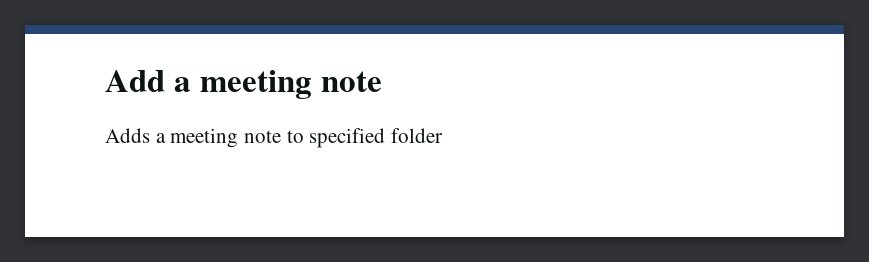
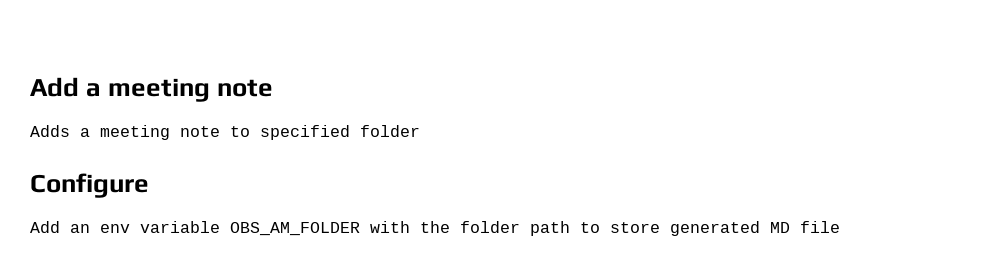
+ Configure
+ Add an env variable OBS_AM_FOLDER with the folder path to store generated MD file

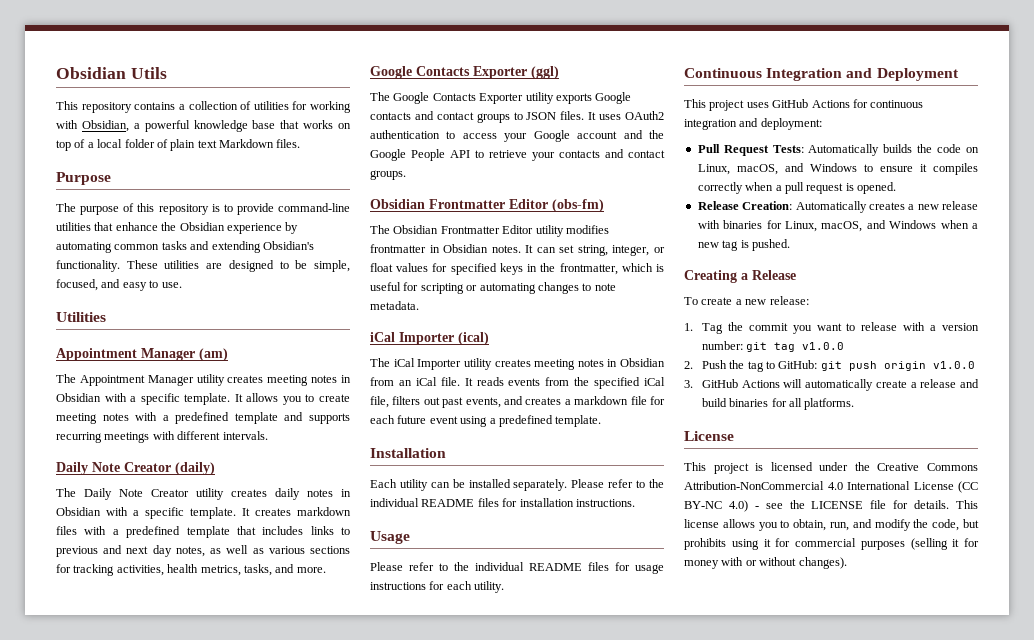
- Add a meeting note
- Adds a meeting note to specified folder
- Configure
- Add an env variable OBS_AM_FOLDER with the folder path to store generated MD file
+ Obsidian Utils
+ This repository contains a collection of utilities for working with Obsidian, a powerful knowledge base that works on top of a local folder of plain text Markdown files.
+ Purpose
+ The purpose of this repository is to provide command-line utilities that enhance the Obsidian experience by automating common tasks and extending Obsidian's functionality. These utilities are designed to be simple, focused, and easy to use.
+ Utilities
+ Appointment Manager (am)
+ The Appointment Manager utility creates meeting notes in Obsidian with a specific template. It allows you to create meeting notes with a predefined template and supports recurring meetings with different intervals.
+ Daily Note Creator (daily)
+ The Daily Note Creator utility creates daily notes in Obsidian with a specific template. It creates markdown files with a predefined template that includes links to previous and next day notes, as well as various sections for tracking activities, health metrics, tasks, and more.
+ Google Contacts Exporter (ggl)
+ The Google Contacts Exporter utility exports Google contacts and contact groups to JSON files. It uses OAuth2 authentication to access your Google account and the Google People API to retrieve your contacts and contact groups.
+ Obsidian Frontmatter Editor (obs-fm)
+ The Obsidian Frontmatter Editor utility modifies frontmatter in Obsidian notes. It can set string, integer, or float values for specified keys in the frontmatter, which is useful for scripting or automating changes to note metadata.
+ iCal Importer (ical)
+ The iCal Importer utility creates meeting notes in Obsidian from an iCal file. It reads events from the specified iCal file, filters out past events, and creates a markdown file for each future event using a predefined template.
+ Installation
+ Each utility can be installed separately. Please refer to the individual README files for installation instructions.
+ Usage
+ Please refer to the individual README files for usage instructions for each utility.
+ Continuous Integration and Deployment
+ This project uses GitHub Actions for continuous integration and deployment:
+ Pull Request Tests: Automatically builds the code on Linux, macOS, and Windows to ensure it compiles correctly when a pull request is opened.
+ Release Creation: Automatically creates a new release with binaries for Linux, macOS, and Windows when a new tag is pushed.
+ Creating a Release
+ To create a new release:
+ 1. Tag the commit you want to release with a version number: git tag v1.0.0
+ 2. Push the tag to GitHub: git push origin v1.0.0
+ 3. GitHub Actions will automatically create a release and build binaries for all platforms.
+ License
+ This project is licensed under the Creative Commons Attribution-NonCommercial 4.0 International License (CC BY-NC 4.0) - see the LICENSE file for details. This license allows you to obtain, run, and modify the code, but prohibits using it for commercial purposes (selling it for money with or without changes).

